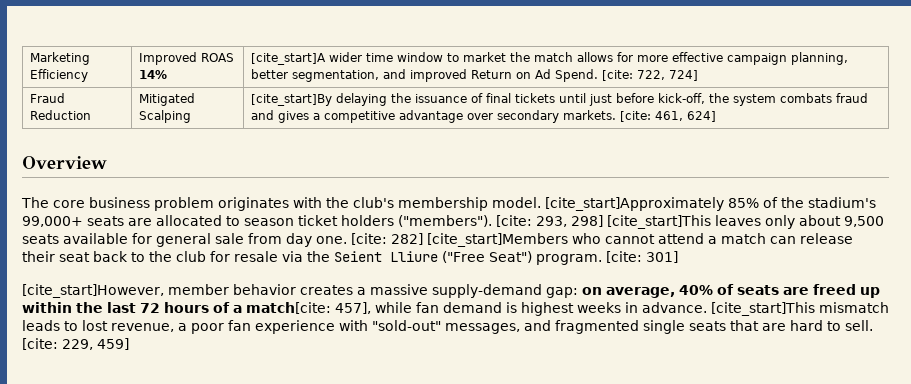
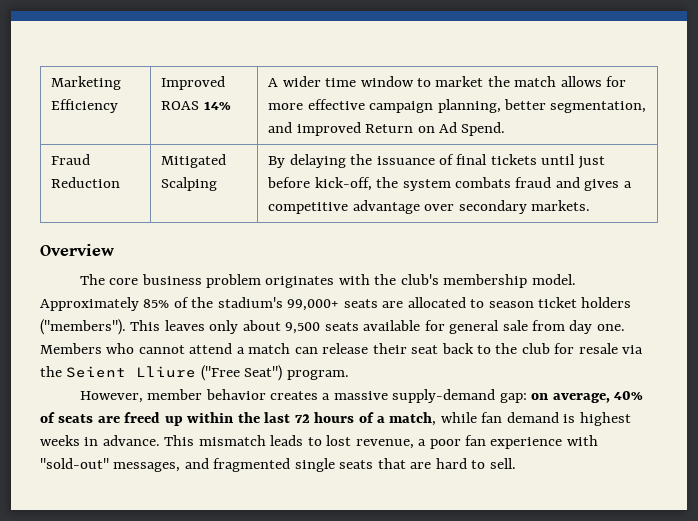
- Marketing Efficiency | Improved ROAS 14% | [cite_start]A wider time window to market the match allows for more effective campaign planning, better segmentation, and improved Return on Ad Spend. [cite: 722, 724]
+ Marketing Efficiency | Improved ROAS 14% | A wider time window to market the match allows for more effective campaign planning, better segmentation, and improved Return on Ad Spend.
- Fraud Reduction | Mitigated Scalping | [cite_start]By delaying the issuance of final tickets until just before kick-off, the system combats fraud and gives a competitive advantage over secondary markets. [cite: 461, 624]
+ Fraud Reduction | Mitigated Scalping | By delaying the issuance of final tickets until just before kick-off, the system combats fraud and gives a competitive advantage over secondary markets.
- [cite_start]Approximately 85% of the stadium's 99,000+ seats are allocated to season ticket holders ("members").
+ Approximately 85% of the stadium's 99,000+ seats are allocated to season ticket holders ("members").
- [cite: 293, 298] [cite_start]This leaves only about 9,500 seats available for general sale from day one.
+ This leaves only about 9,500 seats available for general sale from day one.
- [cite: 282] [cite_start]Members who cannot attend a match can release their seat back to the club for resale via the Seient Lliure ("Free Seat") program. [cite: 301]
- [cite_start]However, member behavior creates a massive supply-demand gap: on average, 40% of seats are freed up within the last 72 hours of a match[cite: 457], while fan demand is highest weeks in advance.
+ Members who cannot attend a match can release their seat back to the club for resale via the Seient Lliure ("Free Seat") program.
+ However, member behavior creates a massive supply-demand gap: on average, 40% of seats are freed up within the last 72 hours of a match, while fan demand is highest weeks in advance.
- [cite_start]This mismatch leads to lost revenue, a poor fan experience with "sold-out" messages, and fragmented single seats that are hard to sell. [cite: 229, 459]
+ This mismatch leads to lost revenue, a poor fan experience with "sold-out" messages, and fragmented single seats that are hard to sell.

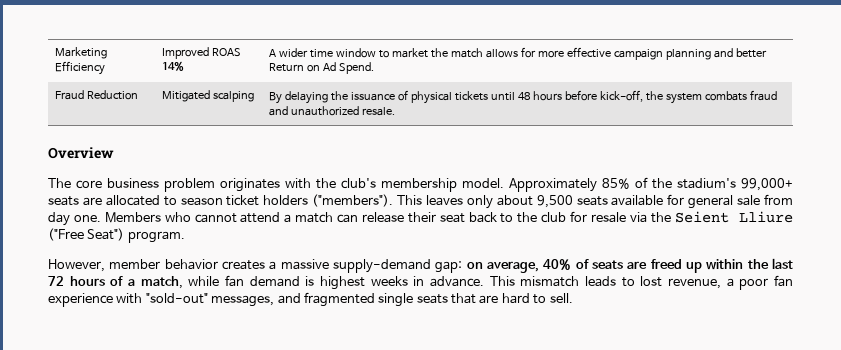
- Marketing Efficiency | Improved ROAS 14% | A wider time window to market the match allows for more effective campaign planning, better segmentation, and improved Return on Ad Spend.
+ Marketing Efficiency | Improved ROAS 14% | A wider time window to market the match allows for more effective campaign planning and better Return on Ad Spend.
- Fraud Reduction | Mitigated Scalping | By delaying the issuance of final tickets until just before kick-off, the system combats fraud and gives a competitive advantage over secondary markets.
+ Fraud Reduction | Mitigated scalping | By delaying the issuance of physical tickets until 48 hours before kick-off, the system combats fraud and unauthorized resale.

